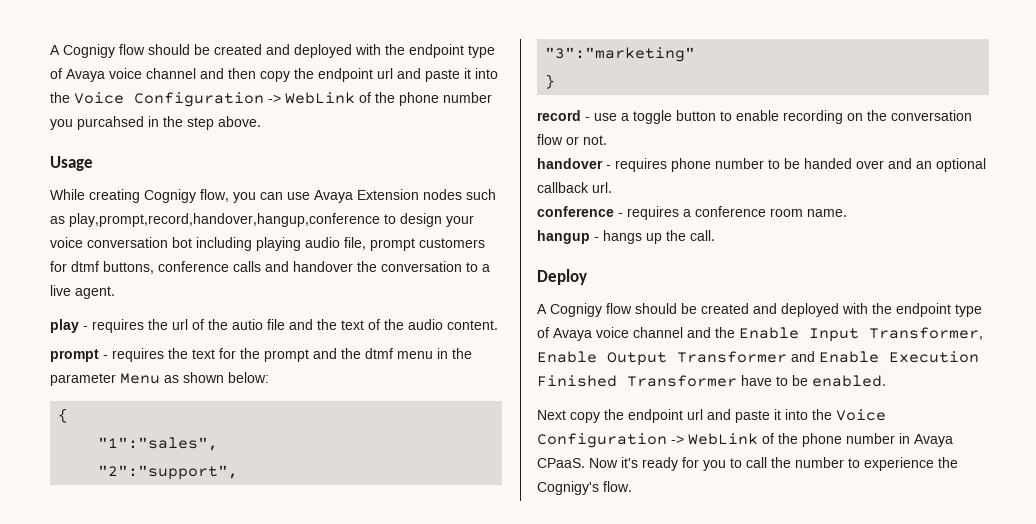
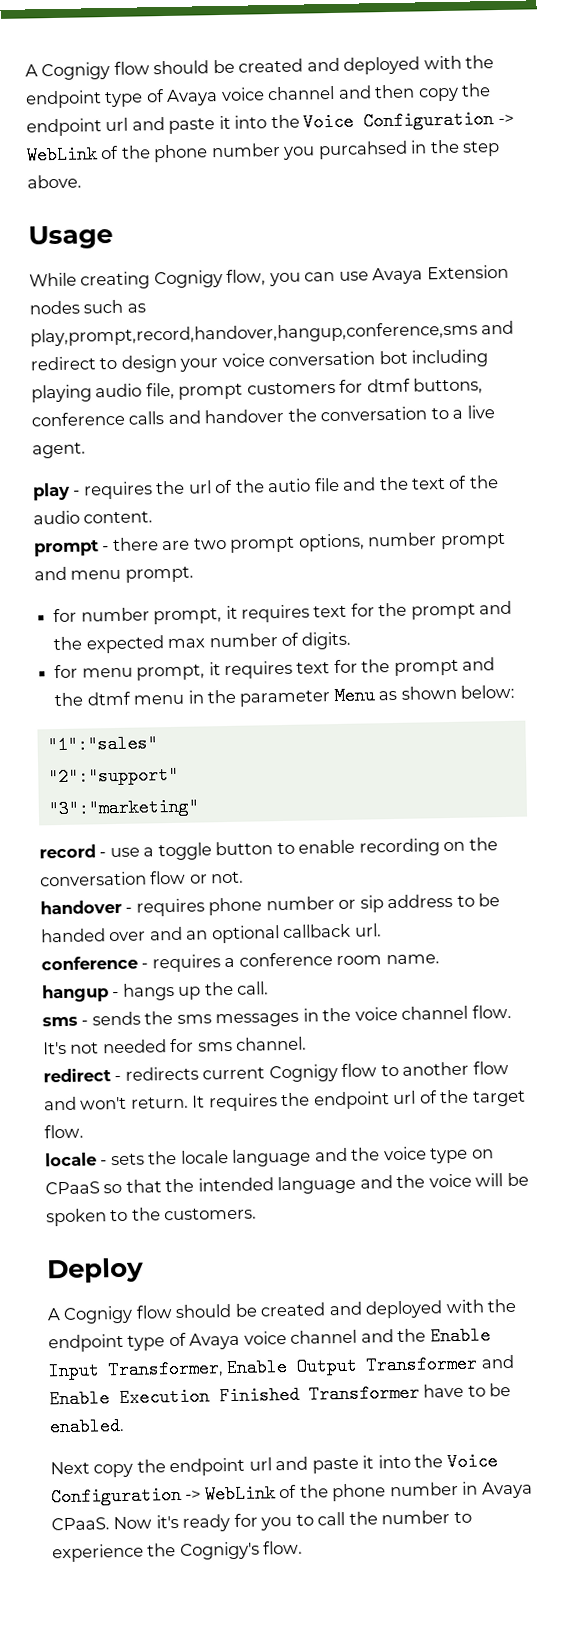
- While creating Cognigy flow, you can use Avaya Extension nodes such as play,prompt,record,handover,hangup,conference to design your voice conversation bot including playing audio file, prompt customers for dtmf buttons, conference calls and handover the conversation to a live agent.
+ While creating Cognigy flow, you can use Avaya Extension nodes such as play,prompt,record,handover,hangup,conference,sms and redirect to design your voice conversation bot including playing audio file, prompt customers for dtmf buttons, conference calls and handover the conversation to a live agent.
- prompt - requires the text for the prompt and the dtmf menu in the parameter Menu as shown below:
+ prompt - there are two prompt options, number prompt and menu prompt.
+ for number prompt, it requires text for the prompt and the expected max number of digits.
+ for menu prompt, it requires text for the prompt and the dtmf menu in the parameter Menu as shown below:
- {
- "1":"sales",
- "2":"support",
+ "1":"sales"
+ "2":"support"
- }
- handover - requires phone number to be handed over and an optional callback url.
+ handover - requires phone number or sip address to be handed over and an optional callback url.
+ sms - sends the sms messages in the voice channel flow. It's not needed for sms channel.
+ redirect - redirects current Cognigy flow to another flow and won't return. It requires the endpoint url of the target flow.
+ locale - sets the locale language and the voice type on CPaaS so that the intended language and the voice will be spoken to the customers.

